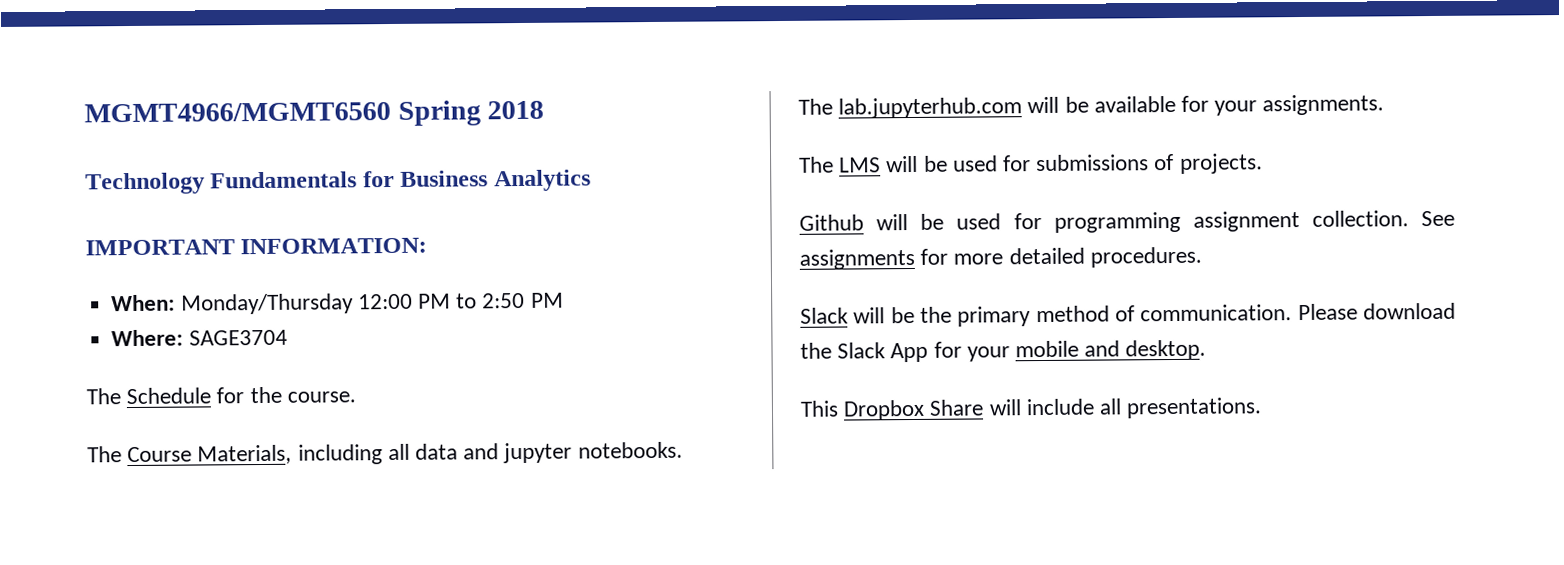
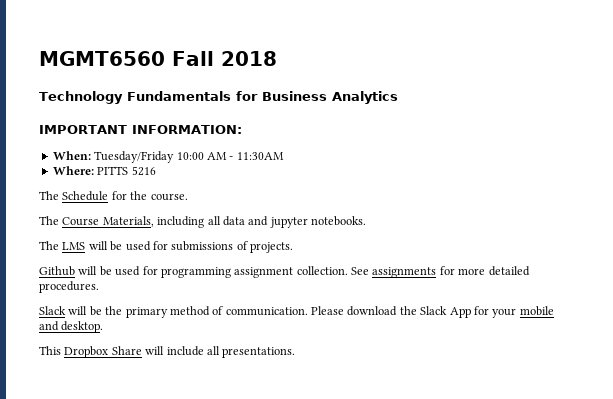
- MGMT4966/MGMT6560 Spring 2018
+ MGMT6560 Fall 2018
- When: Monday/Thursday 12:00 PM to 2:50 PM
+ When: Tuesday/Friday 10:00 AM - 11:30AM
- Where: SAGE3704
+ Where: PITTS 5216
- The lab.jupyterhub.com will be available for your assignments.

